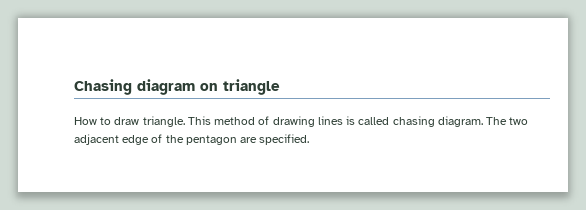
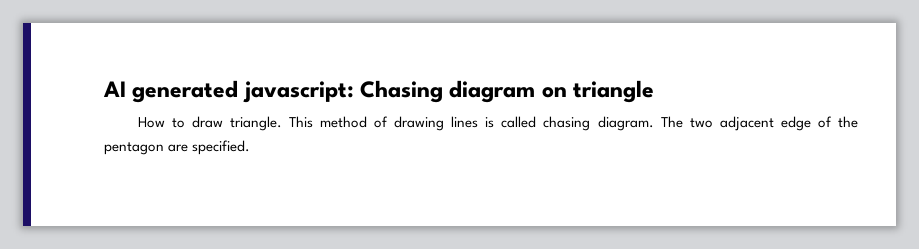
- Chasing diagram on triangle
+ AI generated javascript: Chasing diagram on triangle

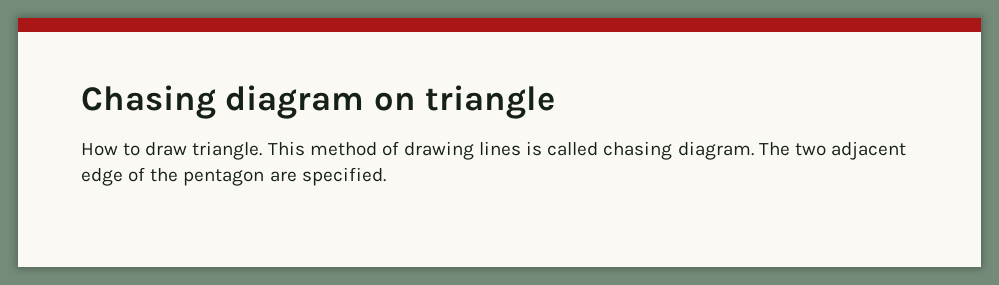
- AI generated javascript: Chasing diagram on triangle
+ Chasing diagram on triangle

